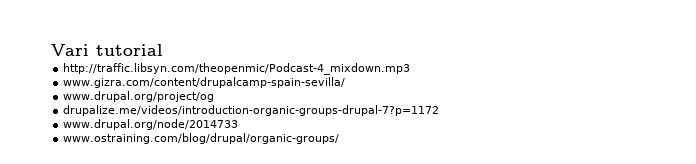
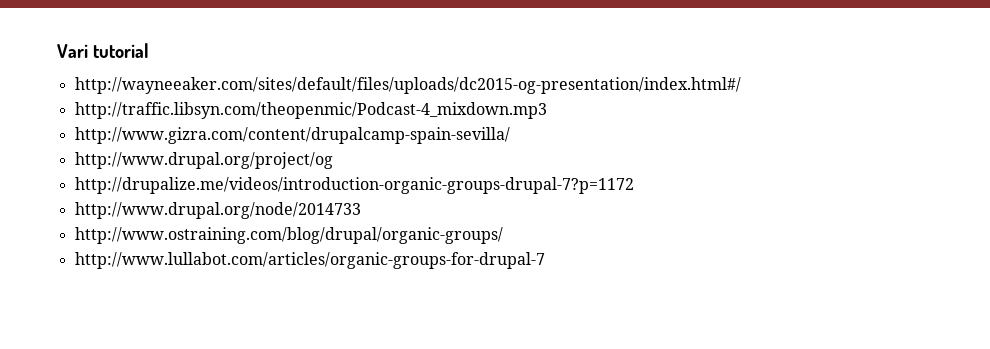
+ http://wayneeaker.com/sites/default/files/uploads/dc2015-og-presentation/index.html#/
- www.gizra.com/content/drupalcamp-spain-sevilla/
- www.drupal.org/project/og
- drupalize.me/videos/introduction-organic-groups-drupal-7?p=1172
- www.drupal.org/node/2014733
- www.ostraining.com/blog/drupal/organic-groups/
+ http://www.gizra.com/content/drupalcamp-spain-sevilla/
+ http://www.drupal.org/project/og
+ http://drupalize.me/videos/introduction-organic-groups-drupal-7?p=1172
+ http://www.drupal.org/node/2014733
+ http://www.ostraining.com/blog/drupal/organic-groups/
+ http://www.lullabot.com/articles/organic-groups-for-drupal-7

